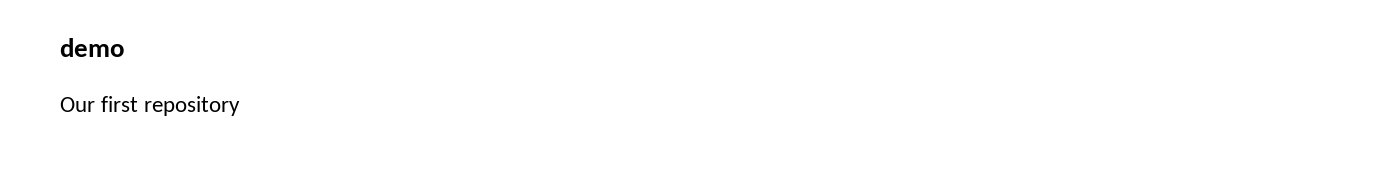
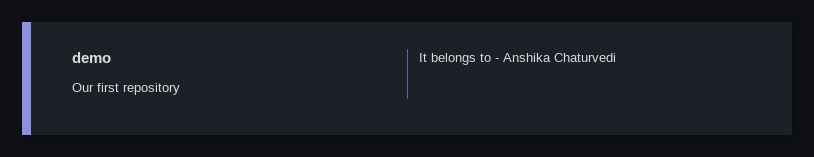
+ It belongs to - Anshika Chaturvedi

